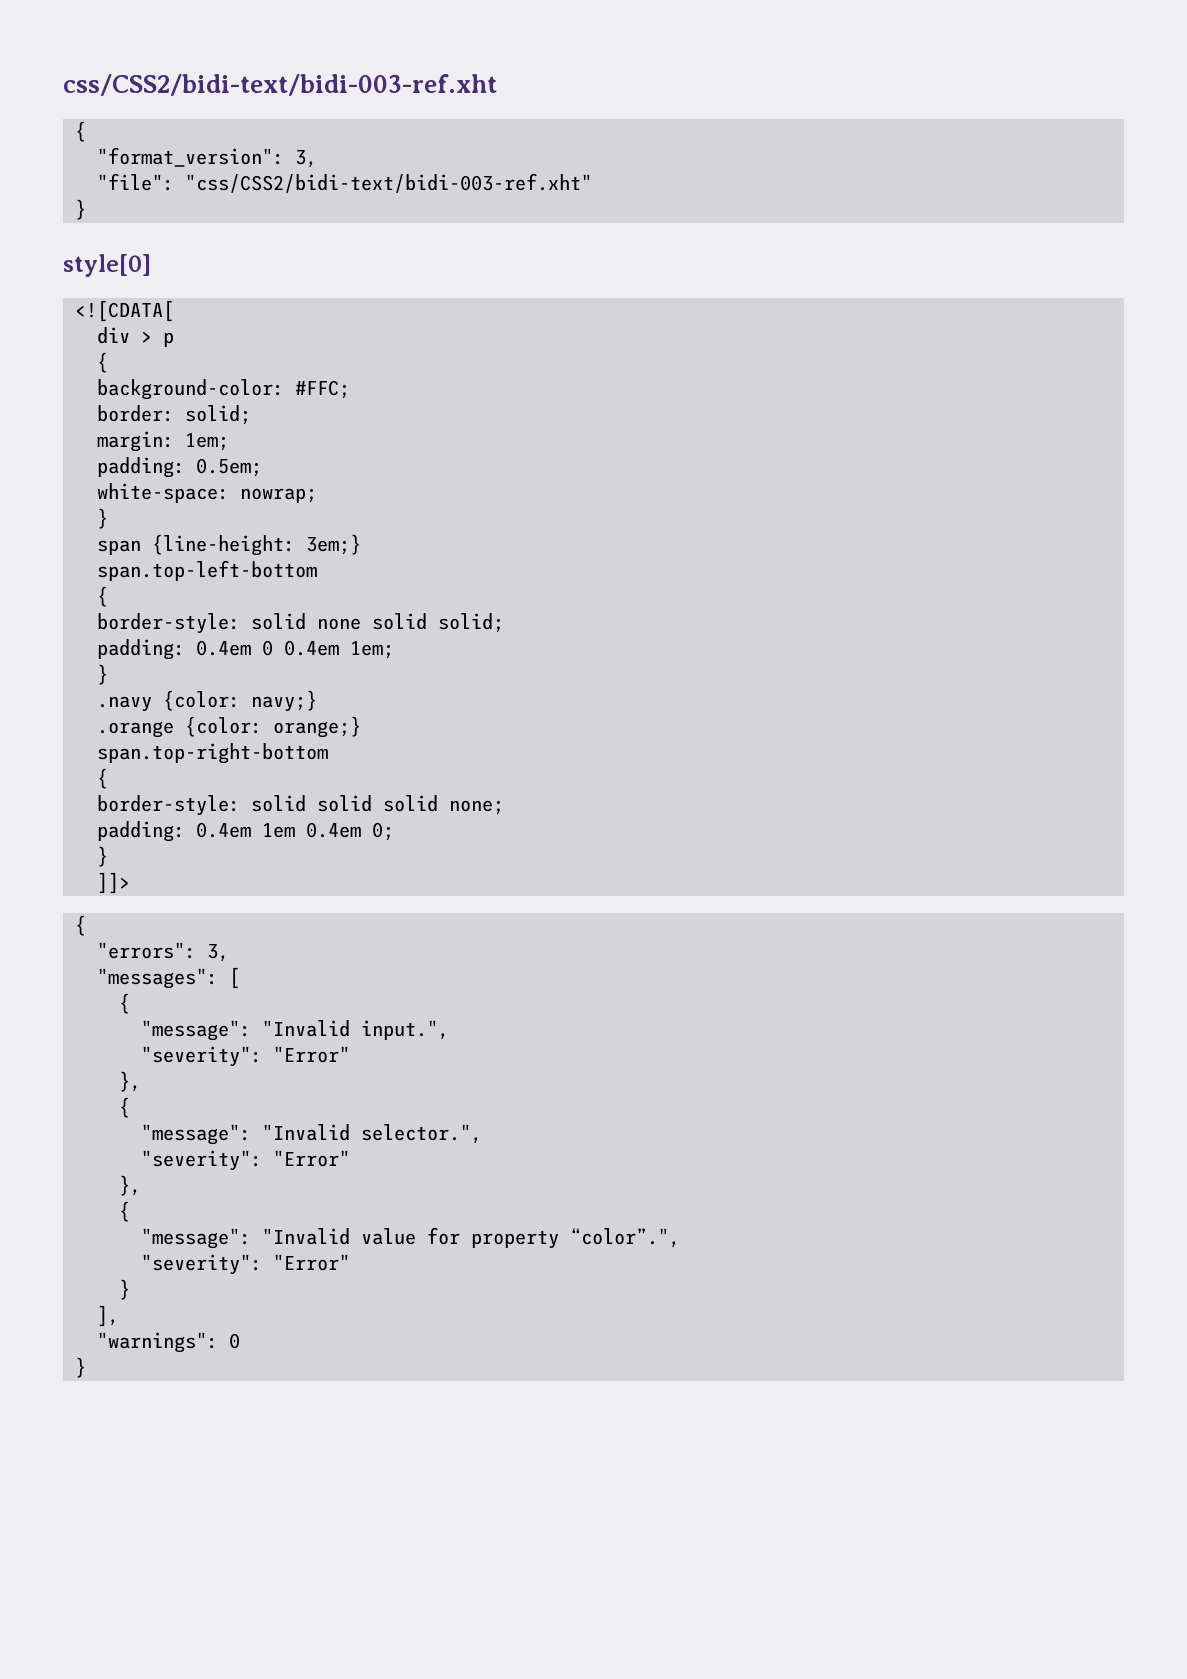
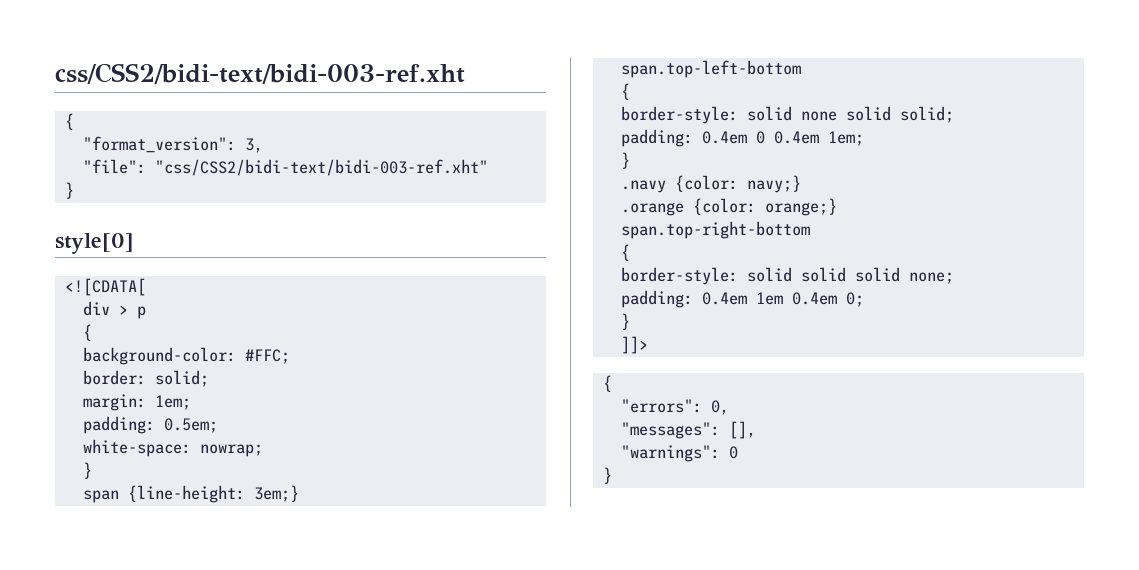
- "errors": 3,
+ "errors": 0,
- "messages": [
- {
- "message": "Invalid input.",
- "severity": "Error"
- },
- {
- "message": "Invalid selector.",
- "severity": "Error"
- },
- {
- "message": "Invalid value for property “color”.",
- "severity": "Error"
- }
- ],
+ "messages": [],

